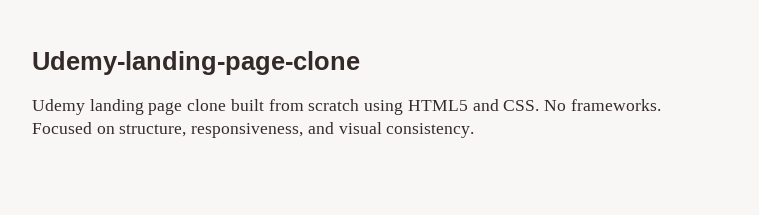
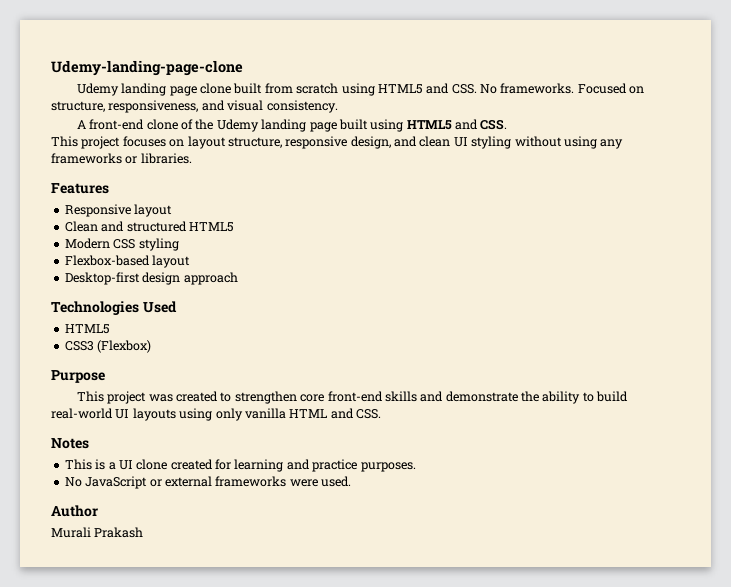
+ A front-end clone of the Udemy landing page built using HTML5 and CSS.
+ This project focuses on layout structure, responsive design, and clean UI styling without using any frameworks or libraries.
+ Features
+ Responsive layout
+ Clean and structured HTML5
+ Modern CSS styling
+ Flexbox-based layout
+ Desktop-first design approach
+ Technologies Used
+ HTML5
+ CSS3 (Flexbox)
+ Purpose
+ This project was created to strengthen core front-end skills and demonstrate the ability to build real-world UI layouts using only vanilla HTML and CSS.
+ Notes
+ This is a UI clone created for learning and practice purposes.
+ No JavaScript or external frameworks were used.
+ Author
+ Murali Prakash

